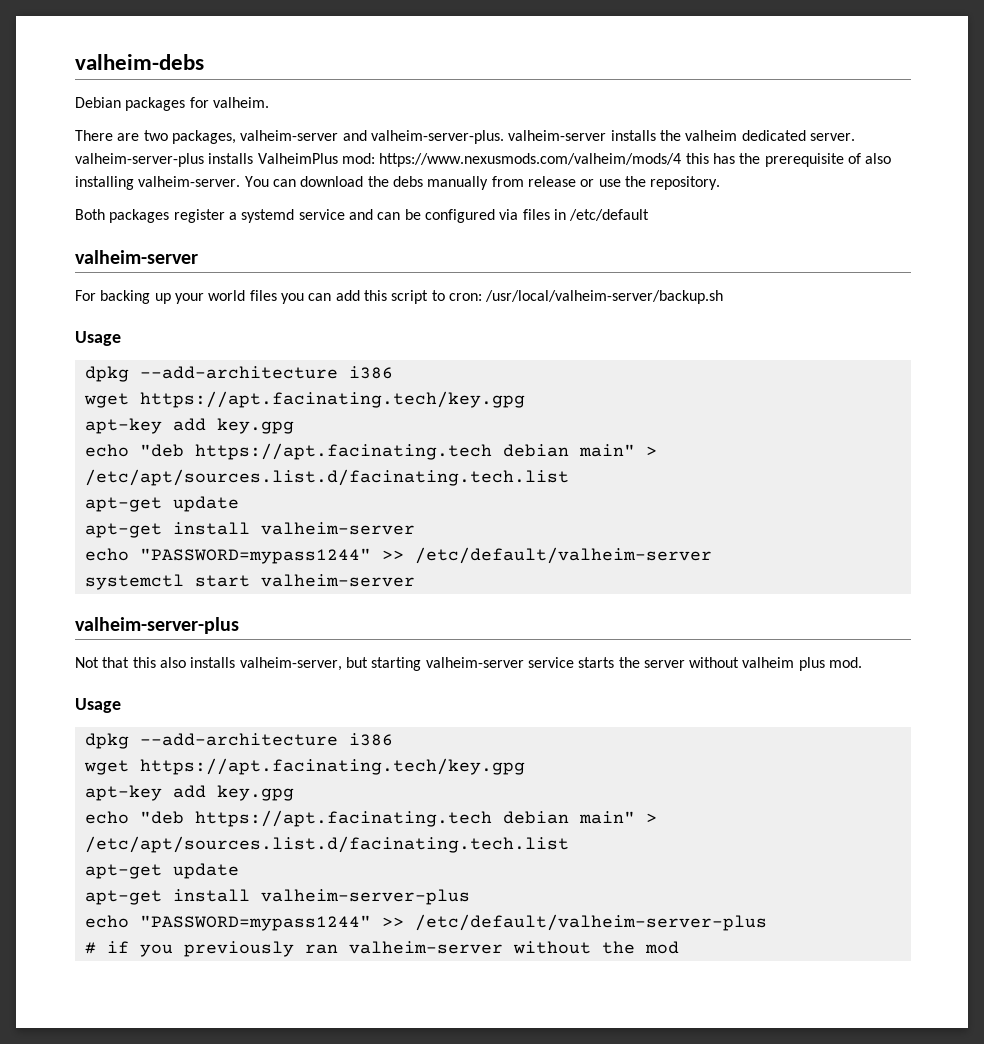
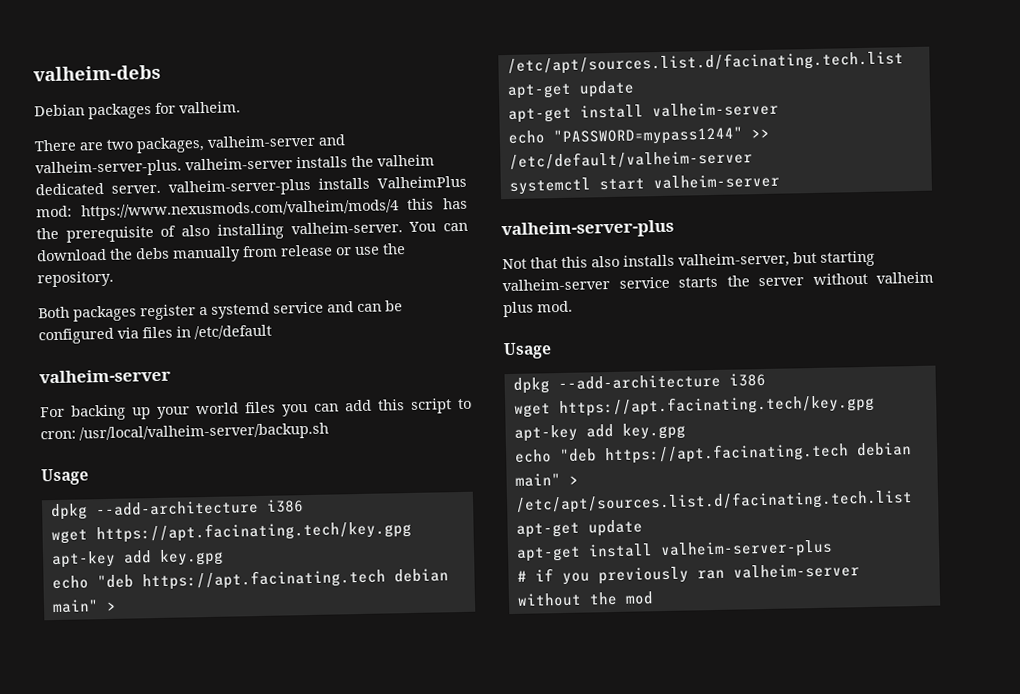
- echo "PASSWORD=mypass1244" >> /etc/default/valheim-server-plus

